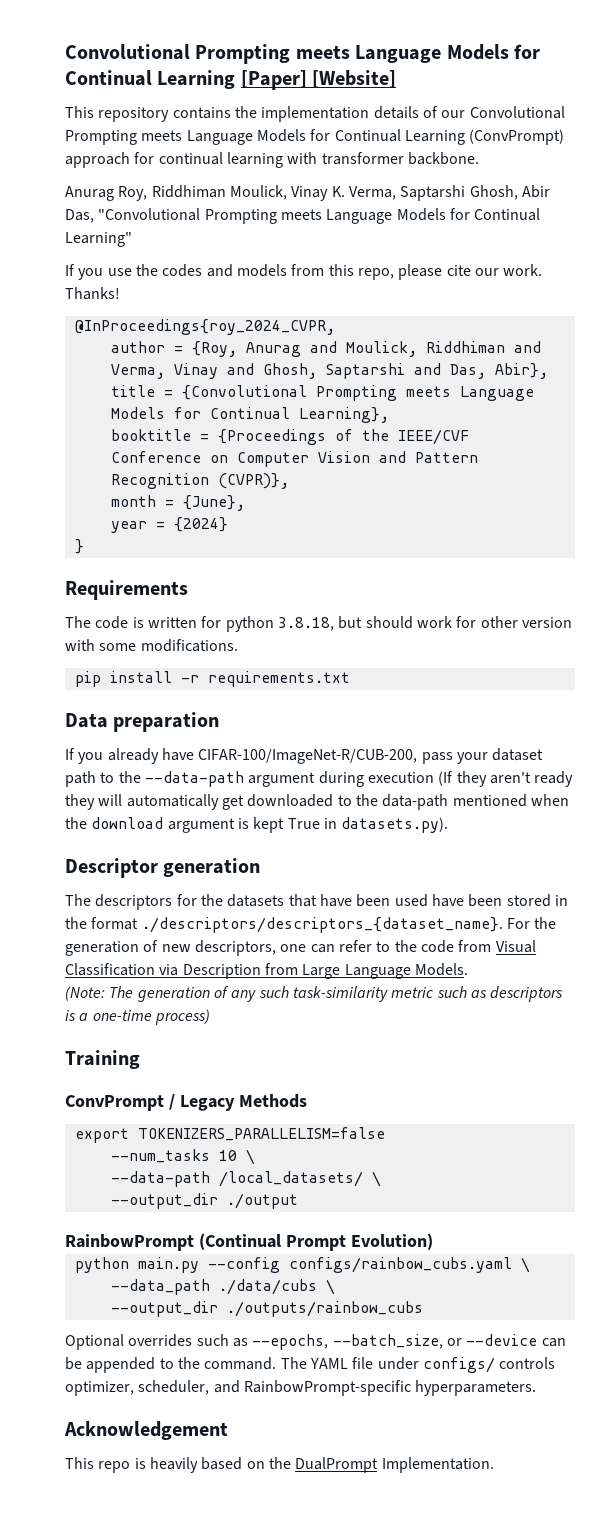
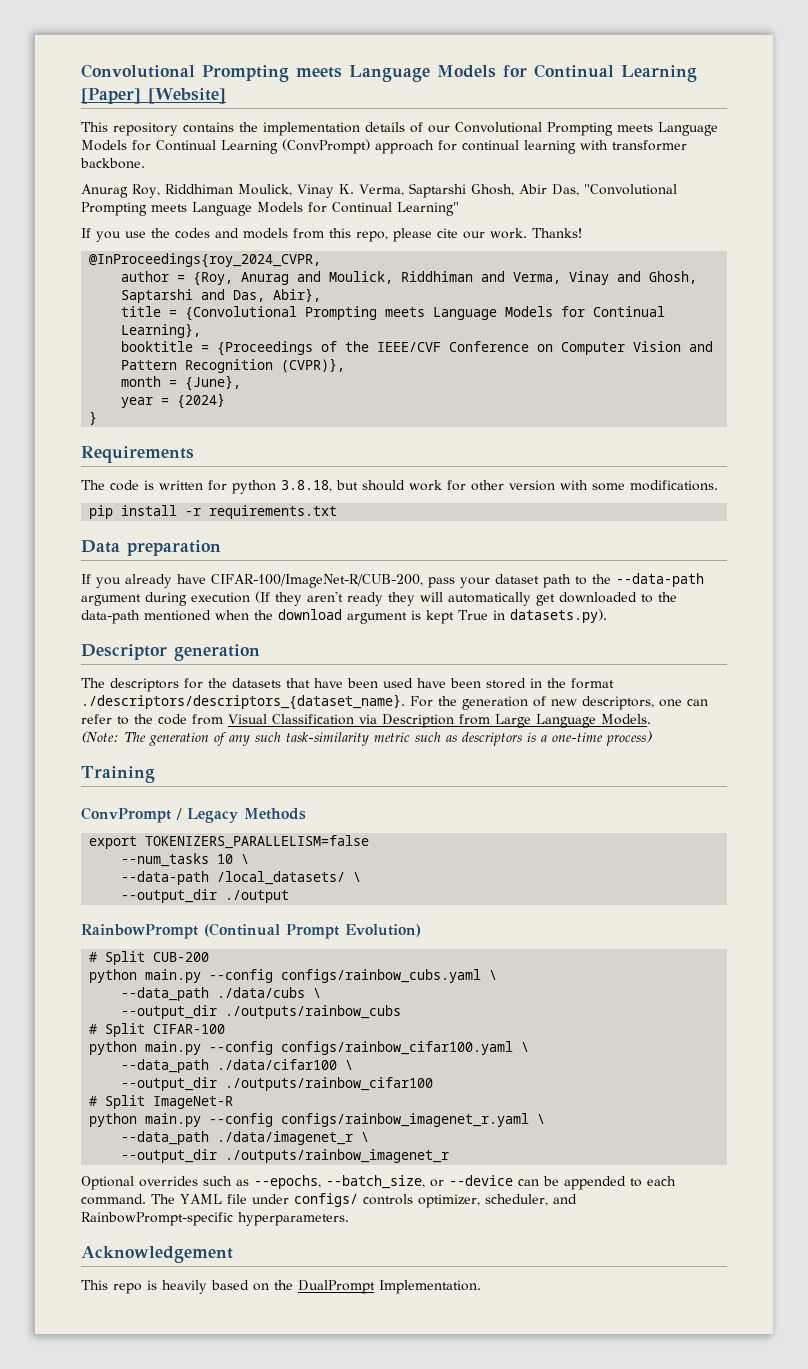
+ # Split CUB-200
+ # Split CIFAR-100
+ python main.py --config configs/rainbow_cifar100.yaml \
+ --data_path ./data/cifar100 \
+ --output_dir ./outputs/rainbow_cifar100
+ # Split ImageNet-R
+ python main.py --config configs/rainbow_imagenet_r.yaml \
+ --data_path ./data/imagenet_r \
+ --output_dir ./outputs/rainbow_imagenet_r
- Optional overrides such as --epochs, --batch_size, or --device can be appended to the command.
+ Optional overrides such as --epochs, --batch_size, or --device can be appended to each command.

